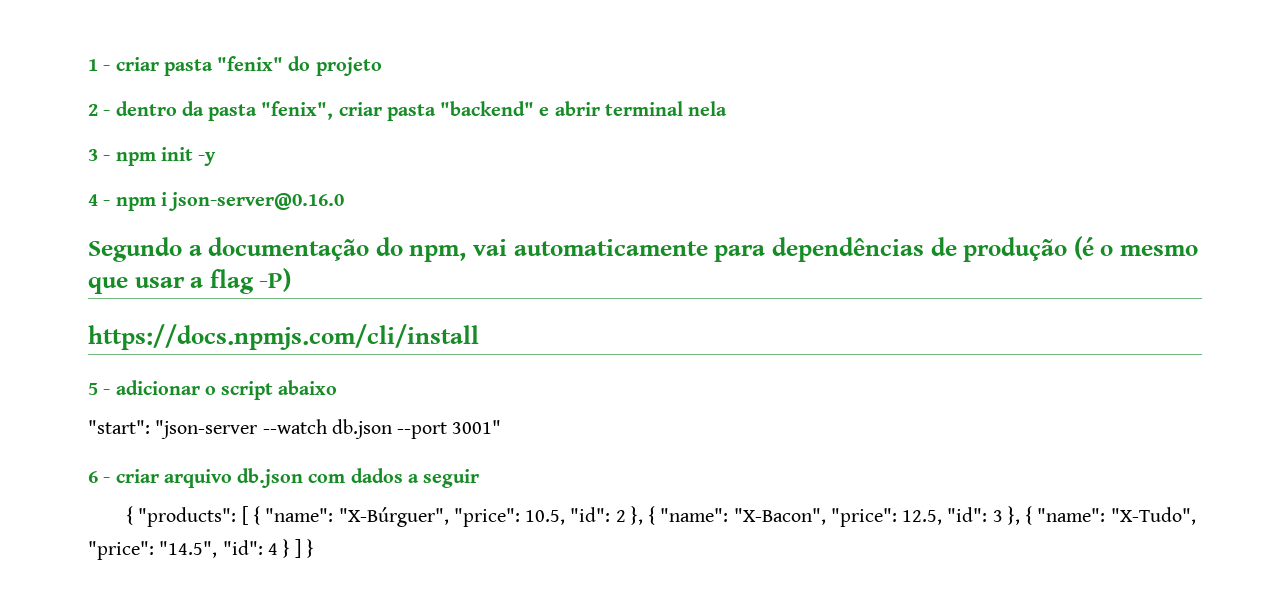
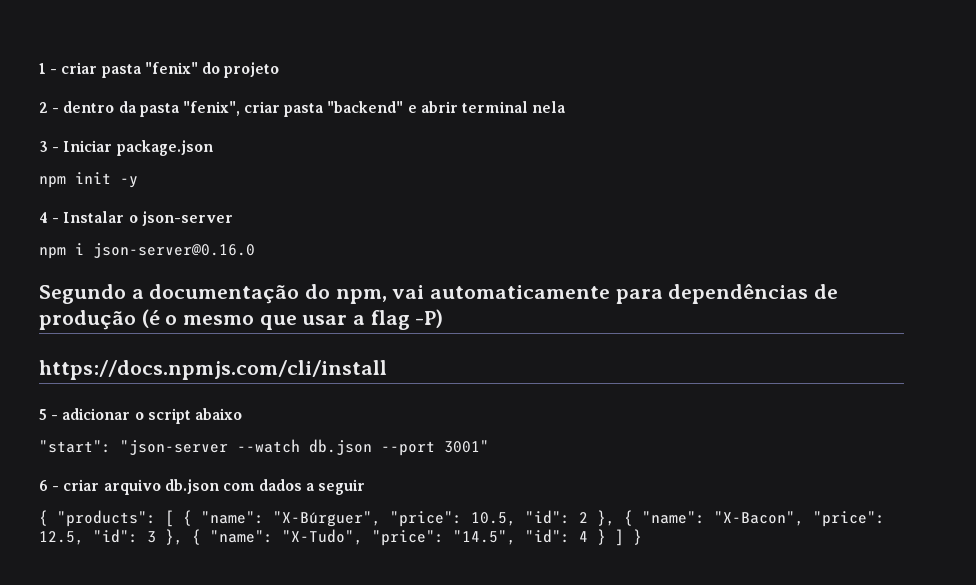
- 3 - npm init -y
+ 3 - Iniciar package.json
+ npm init -y
- 4 - npm i json-server@0.16.0
+ 4 - Instalar o json-server
+ npm i json-server@0.16.0

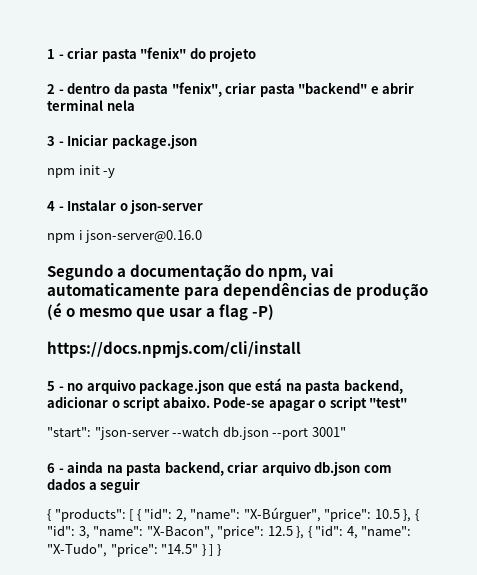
- 5 - adicionar o script abaixo
+ 5 - no arquivo package.json que está na pasta backend, adicionar o script abaixo. Pode-se apagar o script "test"
- 6 - criar arquivo db.json com dados a seguir
+ 6 - ainda na pasta backend, criar arquivo db.json com dados a seguir
- { "products": [ { "name": "X-Búrguer", "price": 10.5, "id": 2 }, { "name": "X-Bacon", "price": 12.5, "id": 3 }, { "name": "X-Tudo", "price": "14.5", "id": 4 } ] }
+ { "products": [ { "id": 2, "name": "X-Búrguer", "price": 10.5 }, { "id": 3, "name": "X-Bacon", "price": 12.5 }, { "id": 4, "name": "X-Tudo", "price": "14.5" } ] }

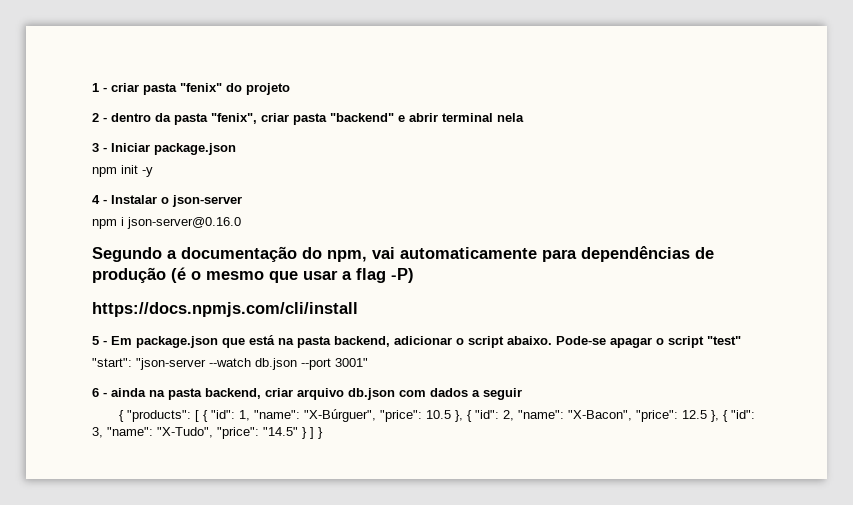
- 5 - no arquivo package.json que está na pasta backend, adicionar o script abaixo.
+ 5 - Em package.json que está na pasta backend, adicionar o script abaixo.
- { "products": [ { "id": 2, "name": "X-Búrguer", "price": 10.5 }, { "id": 3, "name": "X-Bacon", "price": 12.5 }, { "id": 4, "name": "X-Tudo", "price": "14.5" } ] }
+ { "products": [ { "id": 1, "name": "X-Búrguer", "price": 10.5 }, { "id": 2, "name": "X-Bacon", "price": 12.5 }, { "id": 3, "name": "X-Tudo", "price": "14.5" } ] }

